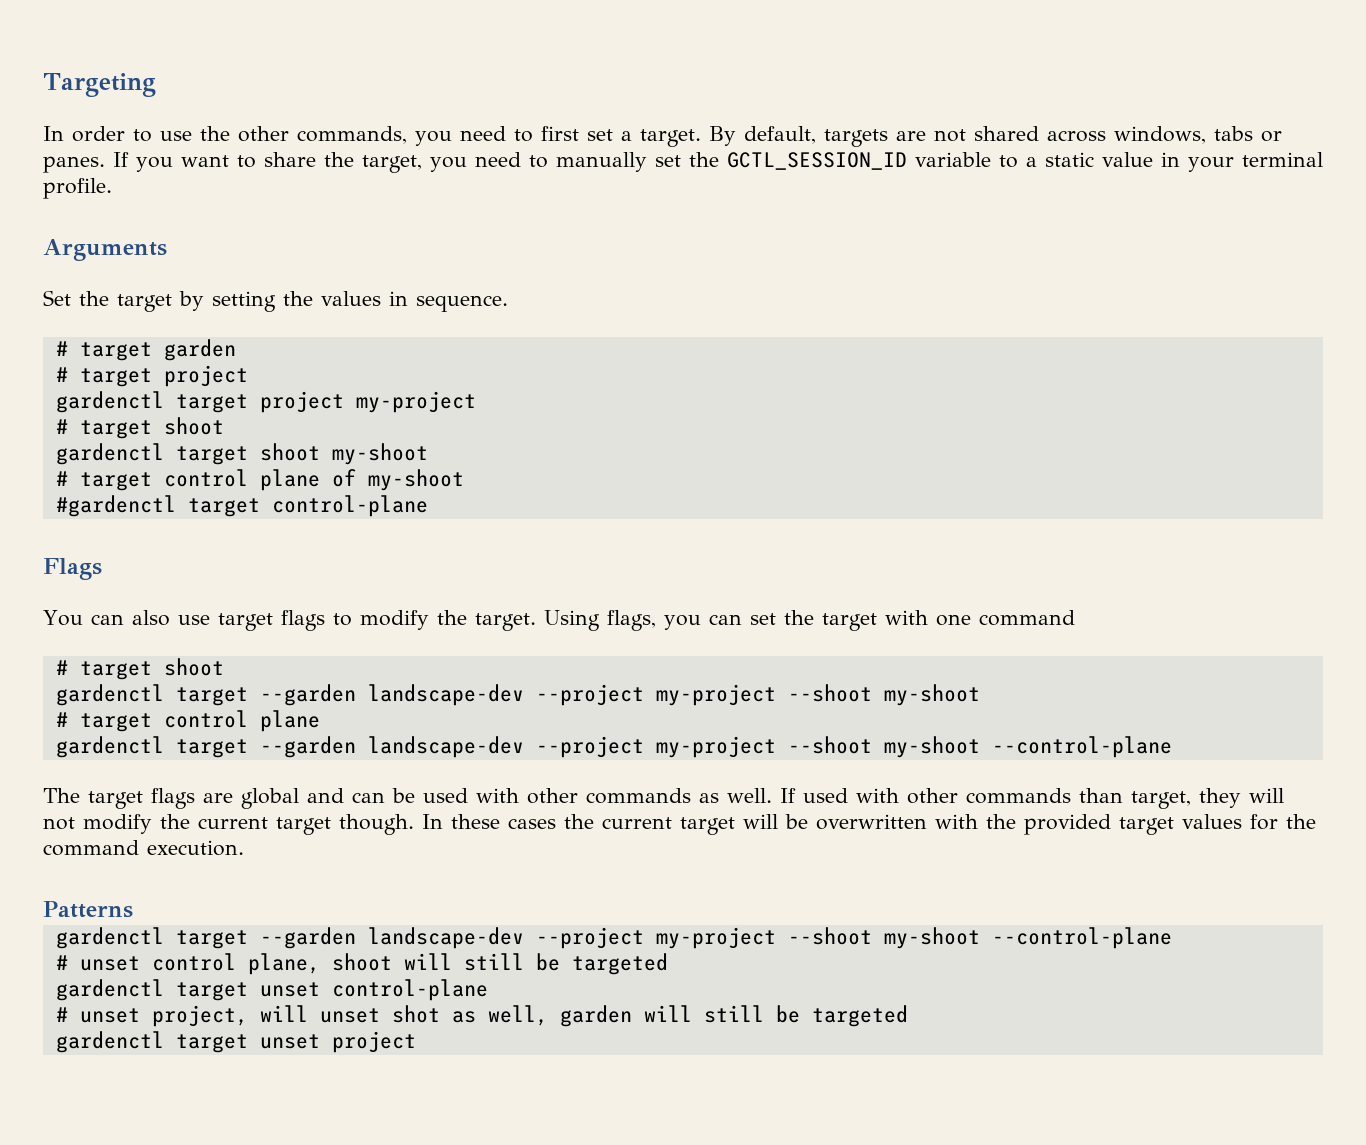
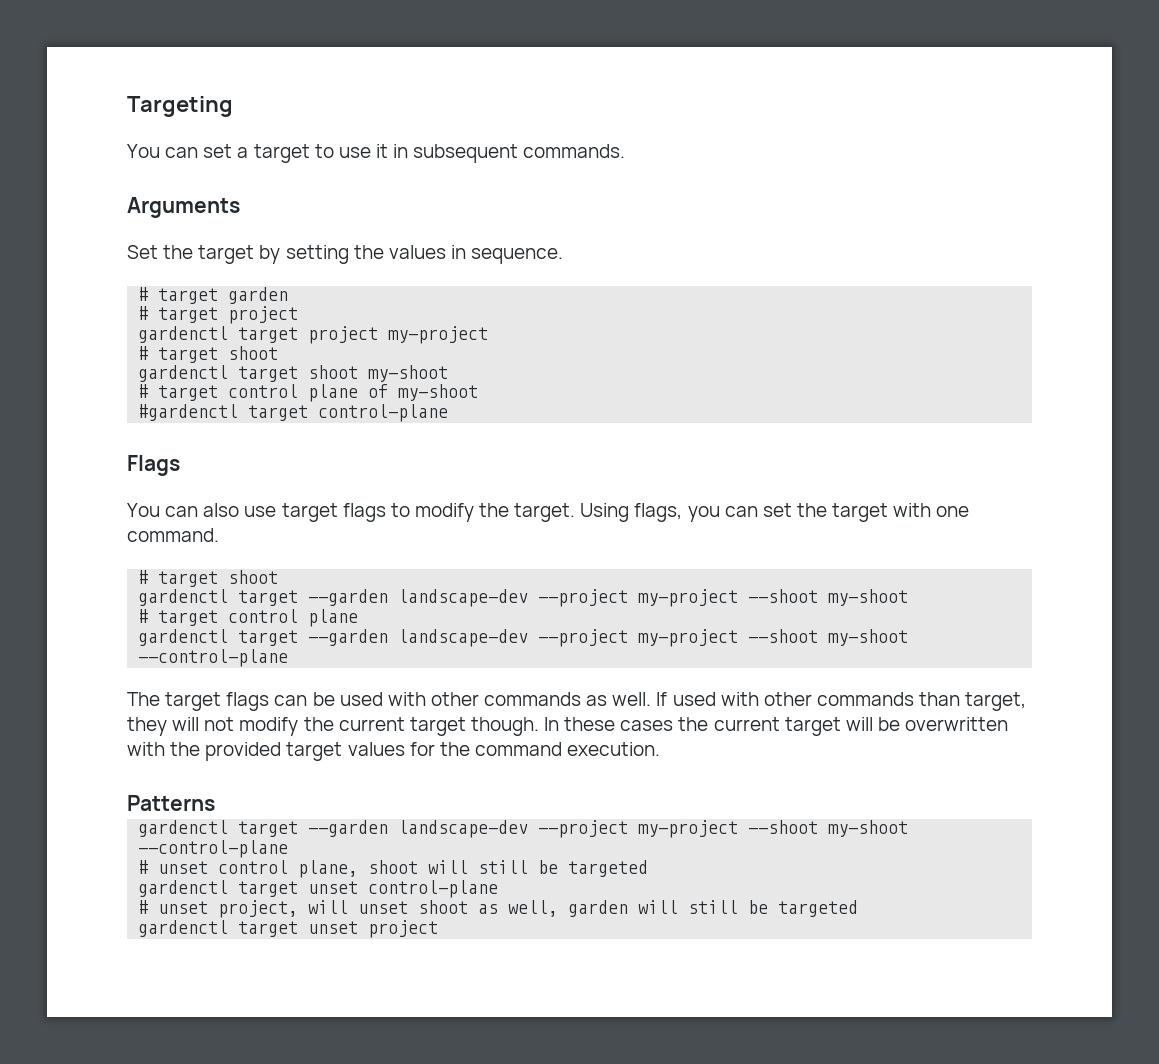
- In order to use the other commands, you need to first set a target. By default, targets are not shared across windows, tabs or panes. If you want to share the target, you need to manually set the GCTL_SESSION_ID variable to a static value in your terminal profile.
+ You can set a target to use it in subsequent commands.
- Using flags, you can set the target with one command
+ Using flags, you can set the target with one command.
- The target flags are global and can be used with other commands as well.
+ The target flags can be used with other commands as well.
- # unset project, will unset shot as well, garden will still be targeted
+ # unset project, will unset shoot as well, garden will still be targeted

